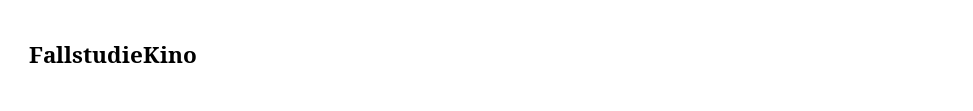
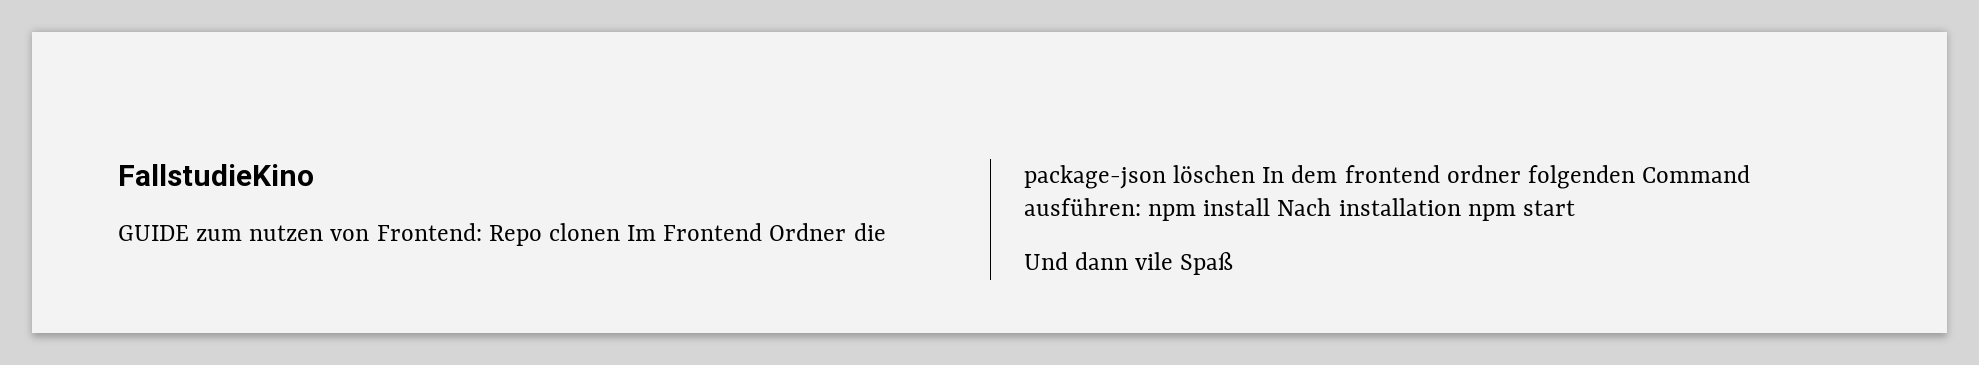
+ GUIDE zum nutzen von Frontend: Repo clonen Im Frontend Ordner die package-json löschen In dem frontend ordner folgenden Command ausführen: npm install Nach installation npm start
+ Und dann vile Spaß

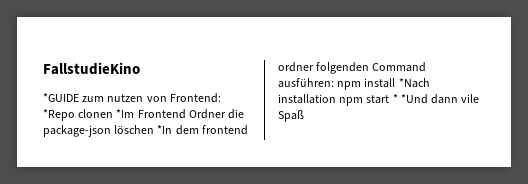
- GUIDE zum nutzen von Frontend: Repo clonen Im Frontend Ordner die package-json löschen In dem frontend ordner folgenden Command ausführen: npm install Nach installation npm start
- Und dann vile Spaß
+ *GUIDE zum nutzen von Frontend: *Repo clonen *Im Frontend Ordner die package-json löschen *In dem frontend ordner folgenden Command ausführen: npm install *Nach installation npm start * *Und dann vile Spaß

